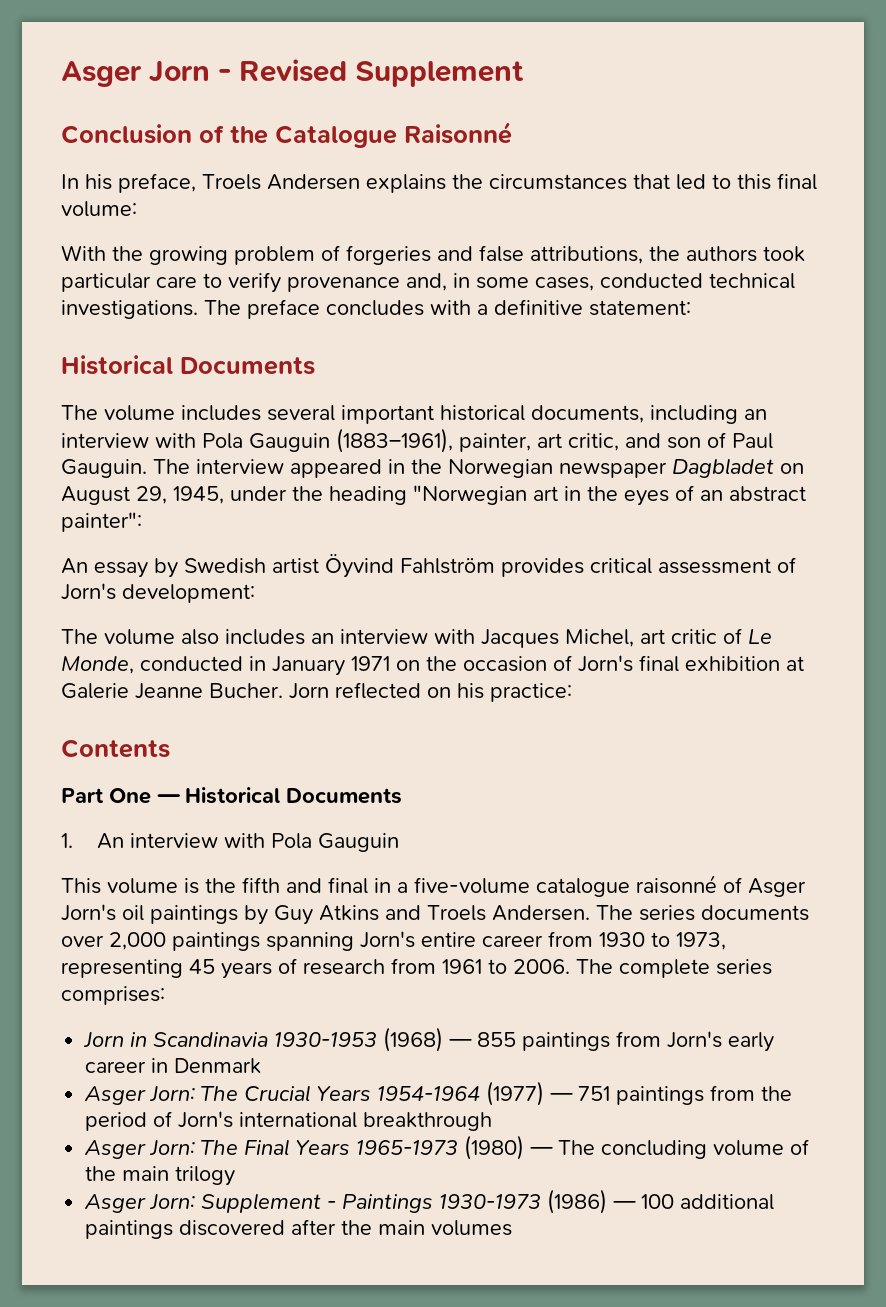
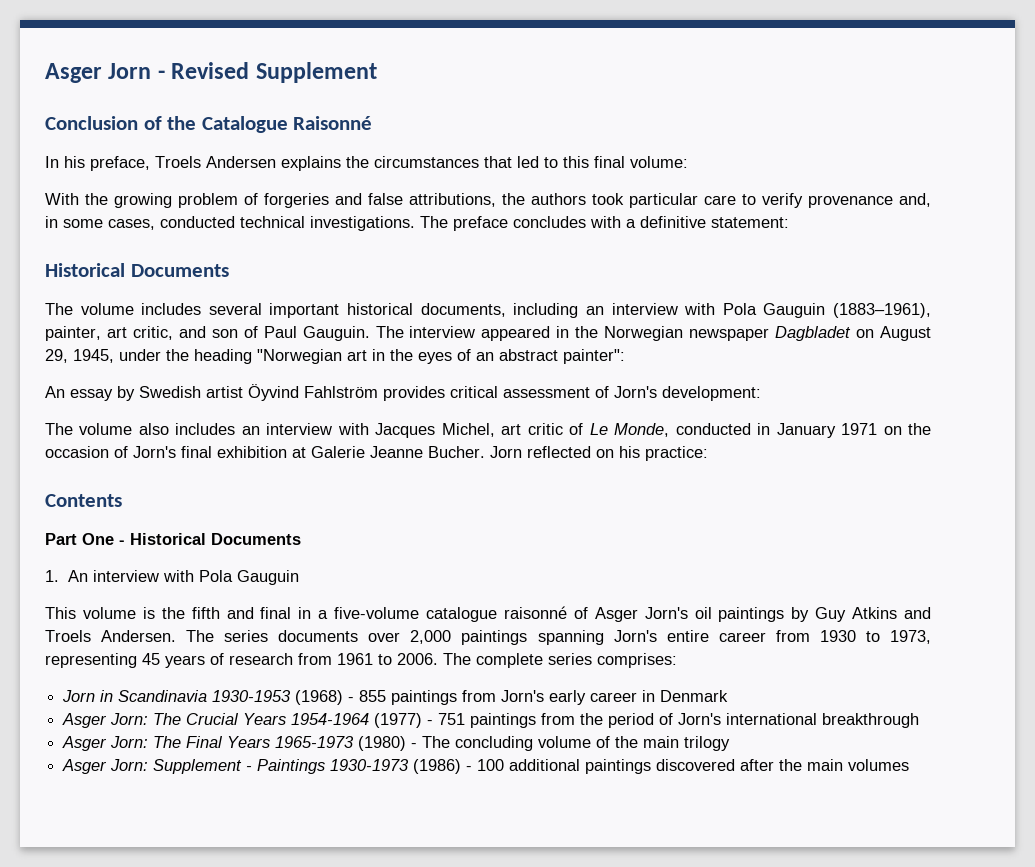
- Part One — Historical Documents
+ Part One - Historical Documents
- Jorn in Scandinavia 1930-1953 (1968) — 855 paintings from Jorn's early career in Denmark
+ Jorn in Scandinavia 1930-1953 (1968) - 855 paintings from Jorn's early career in Denmark
- Asger Jorn: The Crucial Years 1954-1964 (1977) — 751 paintings from the period of Jorn's international breakthrough
+ Asger Jorn: The Crucial Years 1954-1964 (1977) - 751 paintings from the period of Jorn's international breakthrough
- Asger Jorn: The Final Years 1965-1973 (1980) — The concluding volume of the main trilogy
+ Asger Jorn: The Final Years 1965-1973 (1980) - The concluding volume of the main trilogy
- Asger Jorn: Supplement - Paintings 1930-1973 (1986) — 100 additional paintings discovered after the main volumes
+ Asger Jorn: Supplement - Paintings 1930-1973 (1986) - 100 additional paintings discovered after the main volumes

